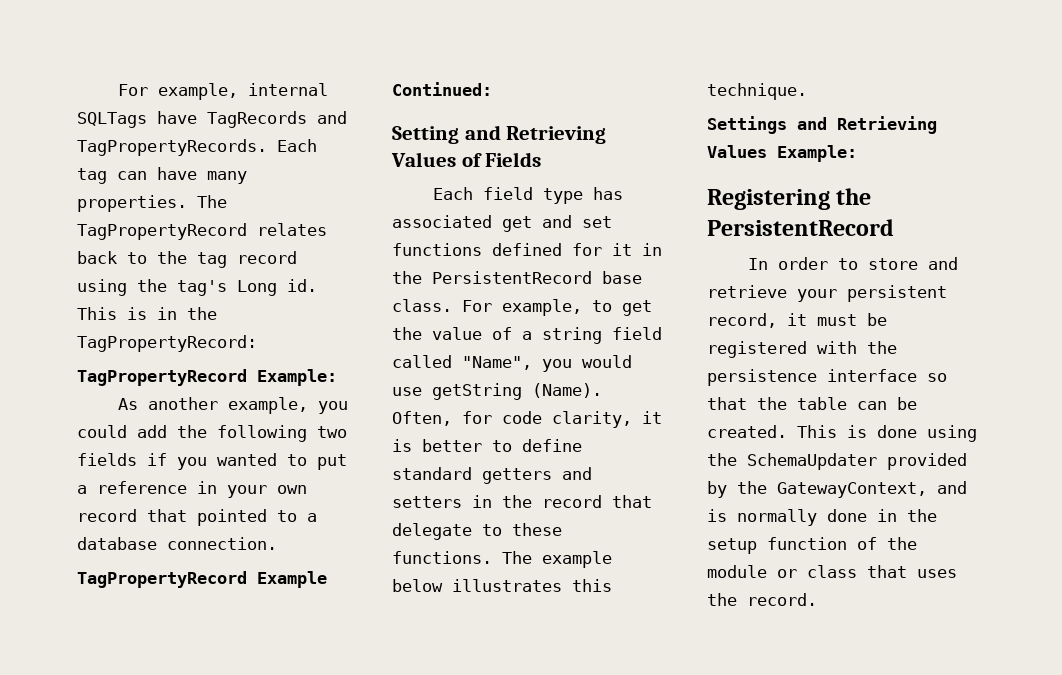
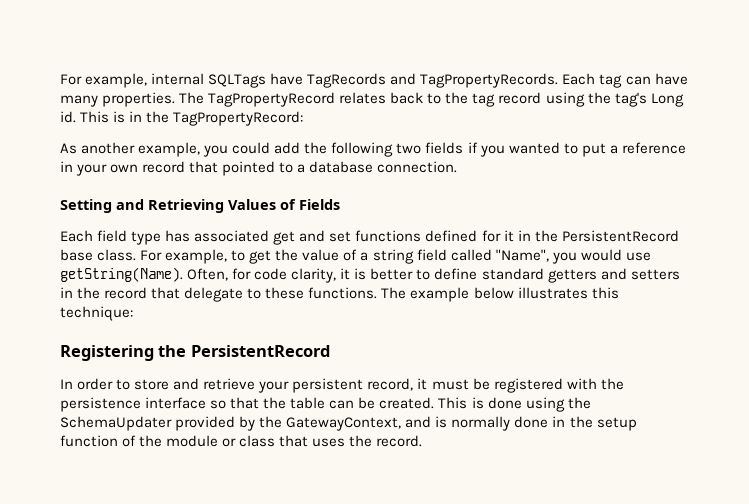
- TagPropertyRecord Example:
- TagPropertyRecord Example Continued:
- For example, to get the value of a string field called "Name", you would use getString (Name).
+ For example, to get the value of a string field called "Name", you would use getString(Name).
- The example below illustrates this technique.
- Settings and Retrieving Values Example:
+ The example below illustrates this technique:

